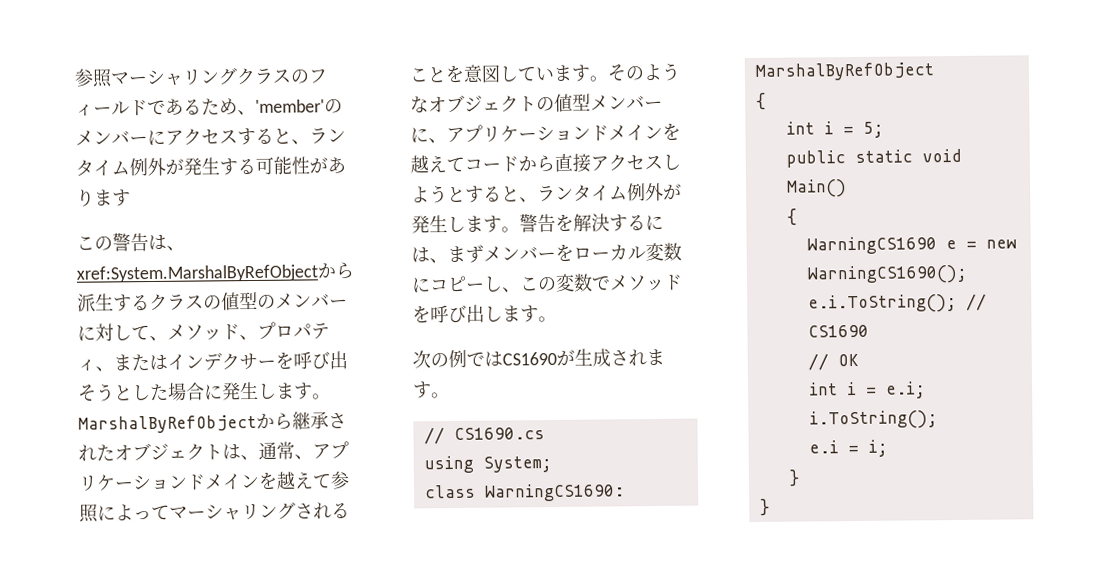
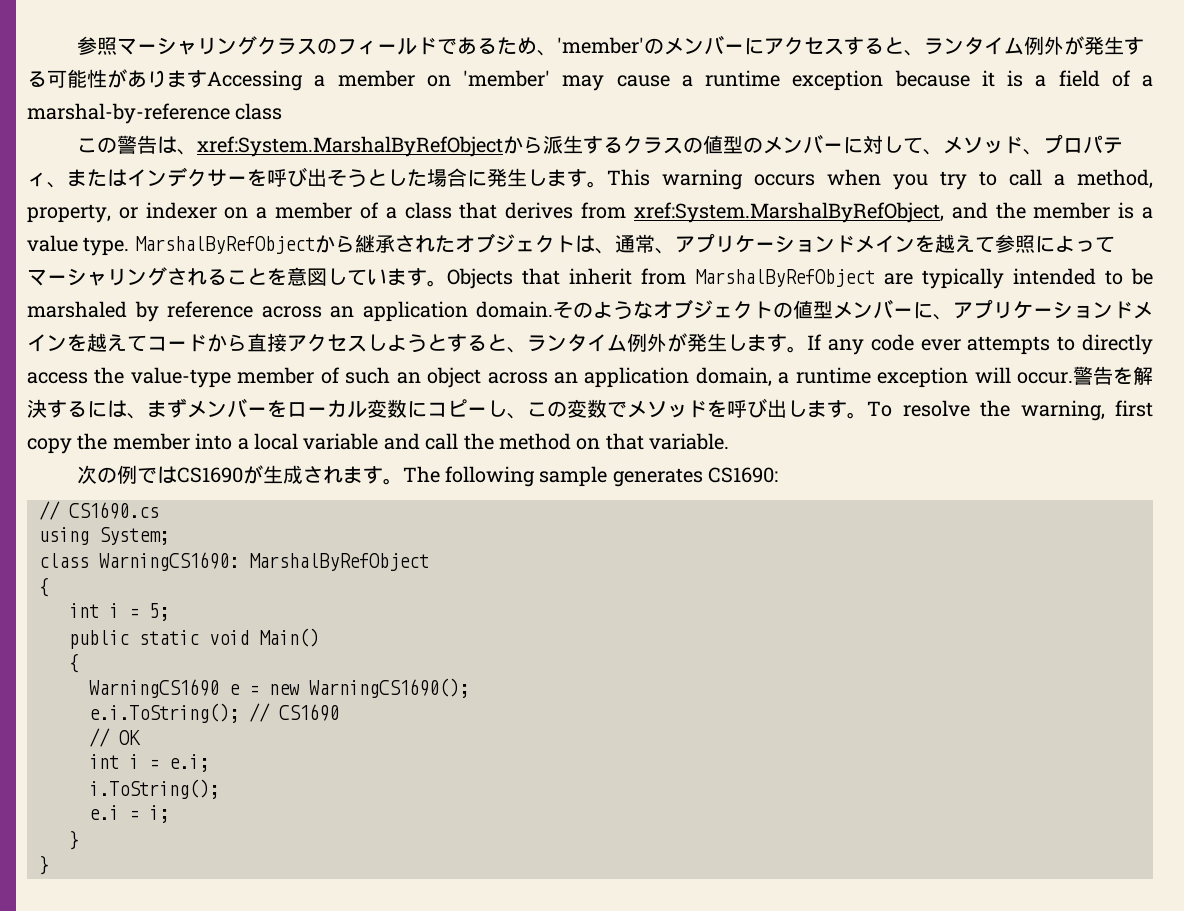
- 参照マーシャリングクラスのフィールドであるため、'member'のメンバーにアクセスすると、ランタイム例外が発生する可能性があります
+ 参照マーシャリングクラスのフィールドであるため、'member'のメンバーにアクセスすると、ランタイム例外が発生する可能性がありますAccessing a member on 'member' may cause a runtime exception because it is a field of a marshal-by-reference class
+ This warning occurs when you try to call a method, property, or indexer on a member of a class that derives from xref:System.MarshalByRefObject, and the member is a value type.
+ Objects that inherit from MarshalByRefObject are typically intended to be marshaled by reference across an application domain.
+ If any code ever attempts to directly access the value-type member of such an object across an application domain, a runtime exception will occur.
+ To resolve the warning, first copy the member into a local variable and call the method on that variable.
+ The following sample generates CS1690:

